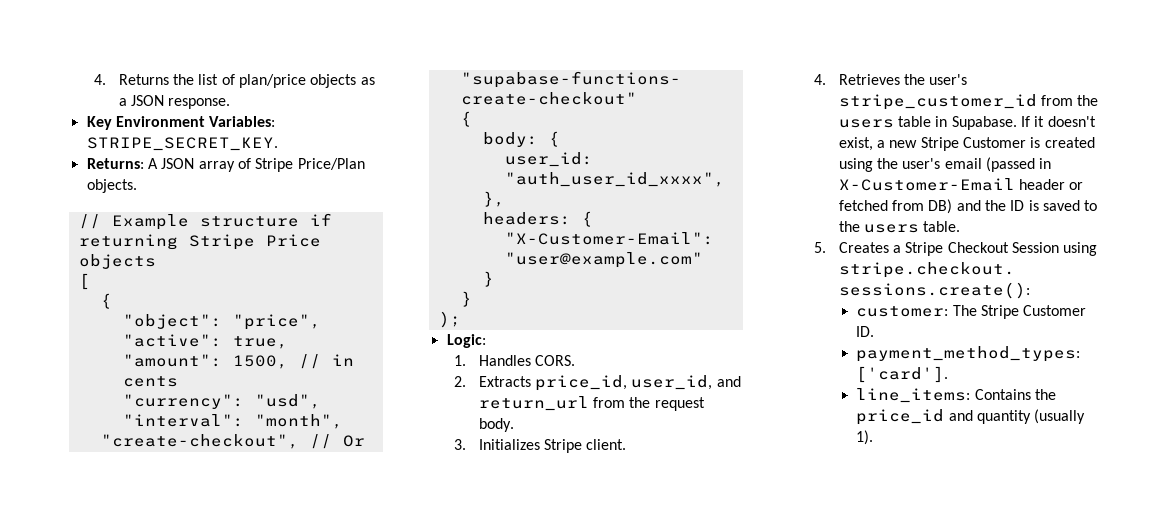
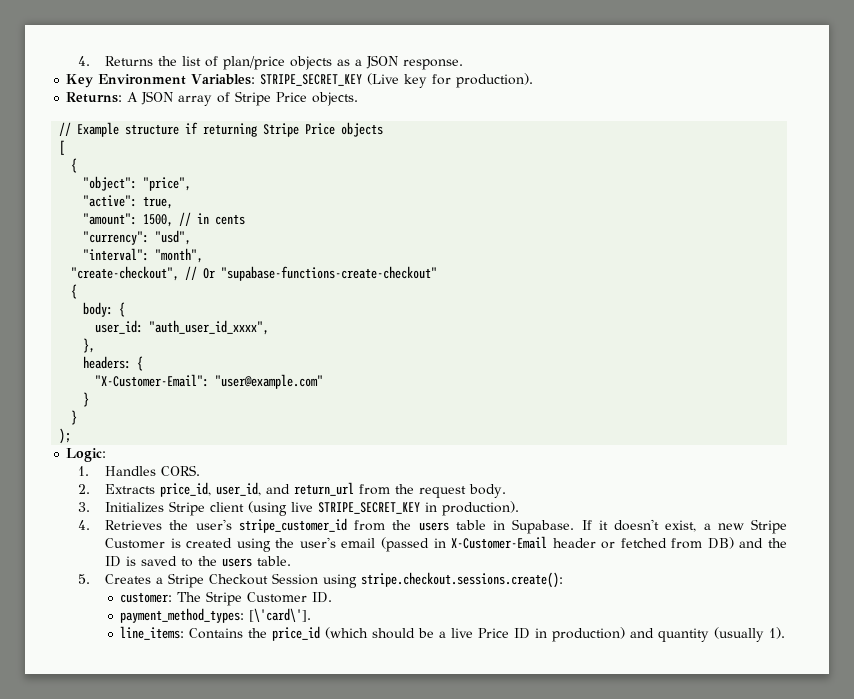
- Key Environment Variables: STRIPE_SECRET_KEY.
+ Key Environment Variables: STRIPE_SECRET_KEY (Live key for production).
- Returns: A JSON array of Stripe Price/Plan objects.
+ Returns: A JSON array of Stripe Price objects.
- 3. Initializes Stripe client.
+ 3. Initializes Stripe client (using live STRIPE_SECRET_KEY in production).
- payment_method_types: ['card'].
+ payment_method_types: [\'card\'].
- line_items: Contains the price_id and quantity (usually 1).
+ line_items: Contains the price_id (which should be a live Price ID in production) and quantity (usually 1).

